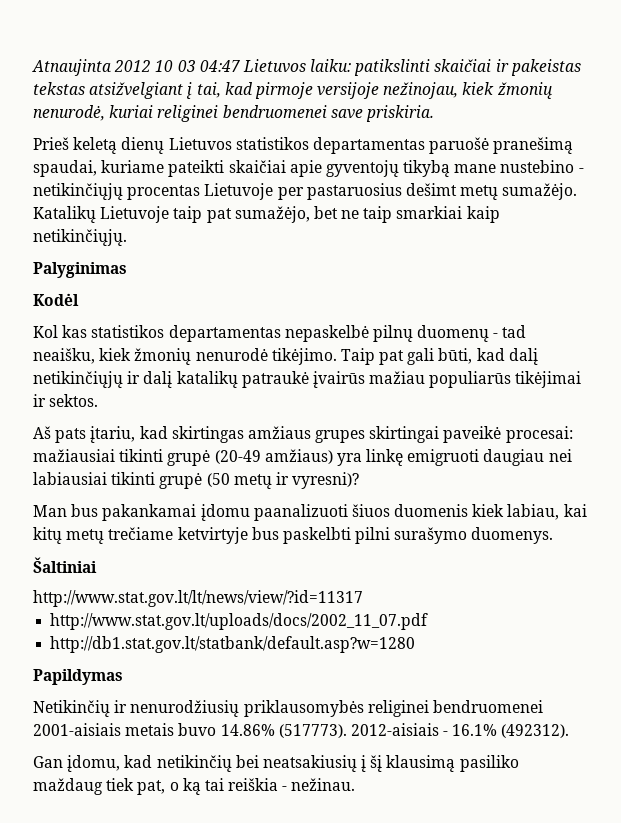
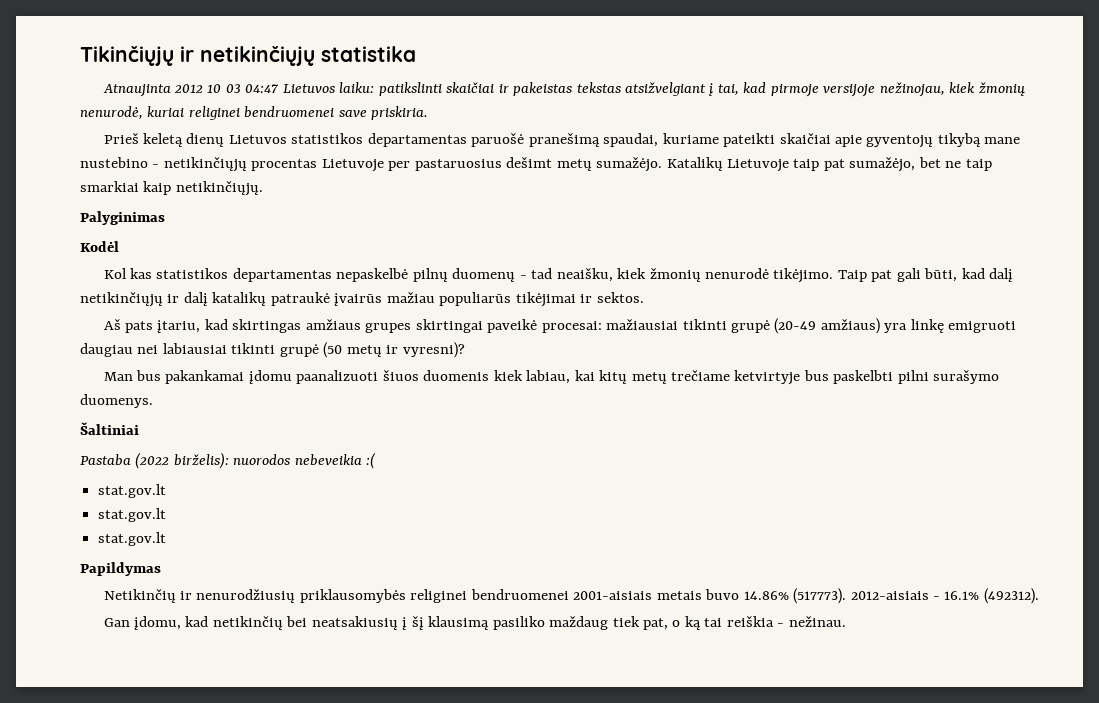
+ Tikinčiųjų ir netikinčiųjų statistika
- http://www.stat.gov.lt/lt/news/view/?id=11317
- http://www.stat.gov.lt/uploads/docs/2002_11_07.pdf
- http://db1.stat.gov.lt/statbank/default.asp?w=1280
+ Pastaba (2022 birželis): nuorodos nebeveikia :(
+ stat.gov.lt
+ stat.gov.lt
+ stat.gov.lt

